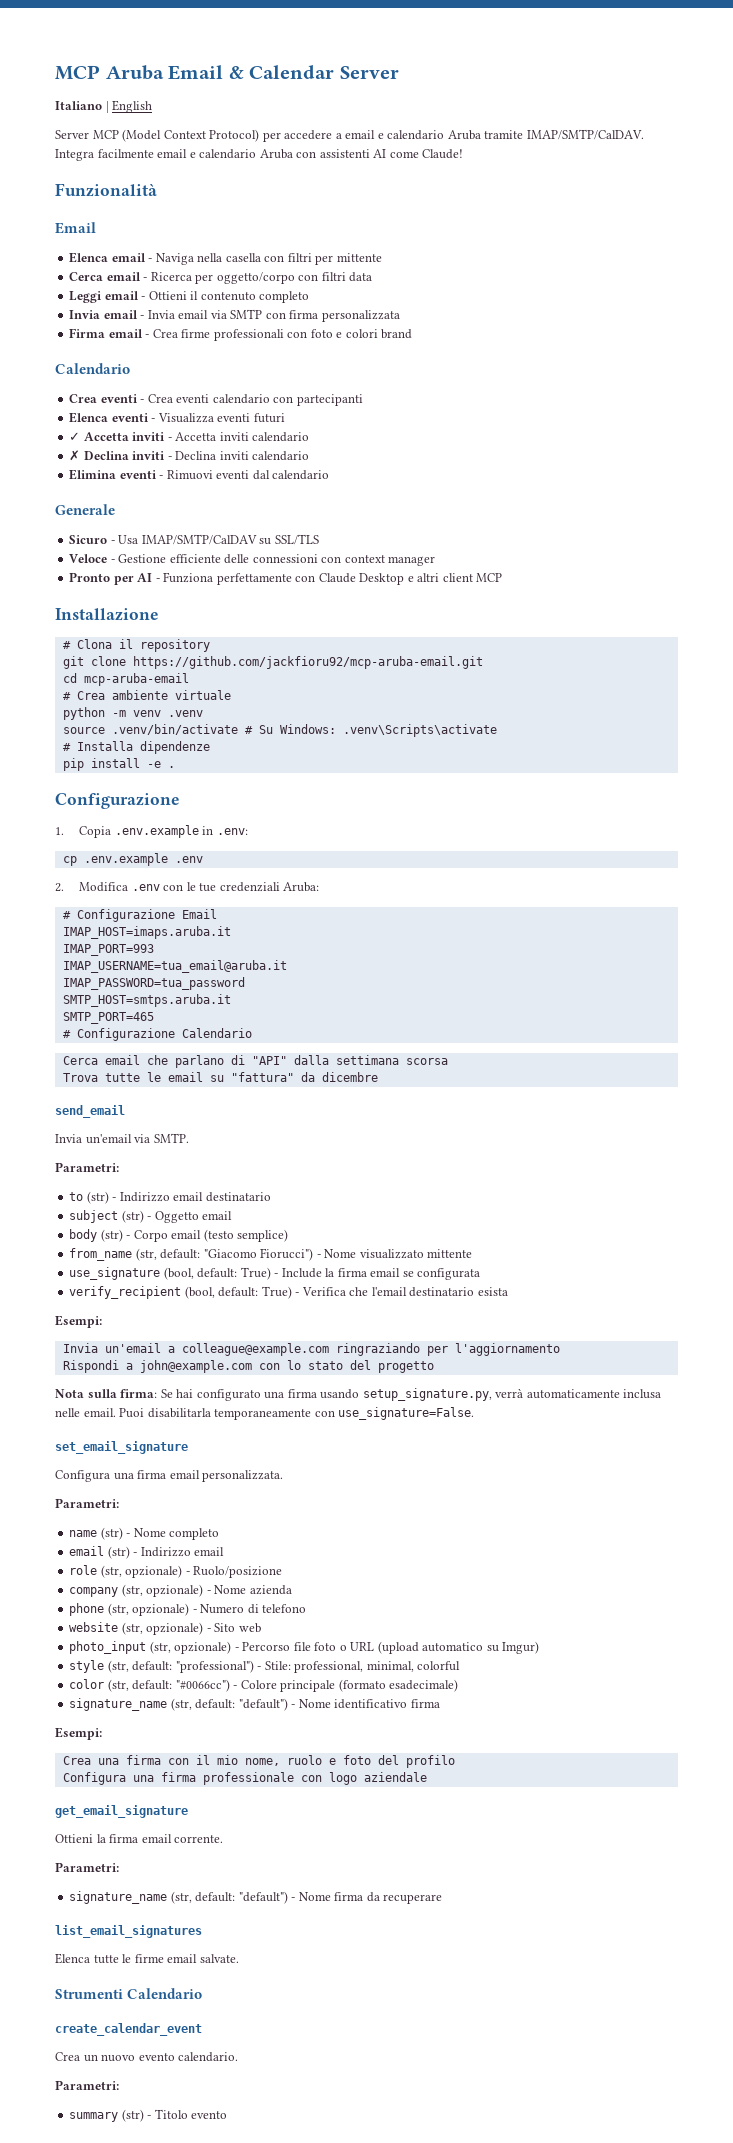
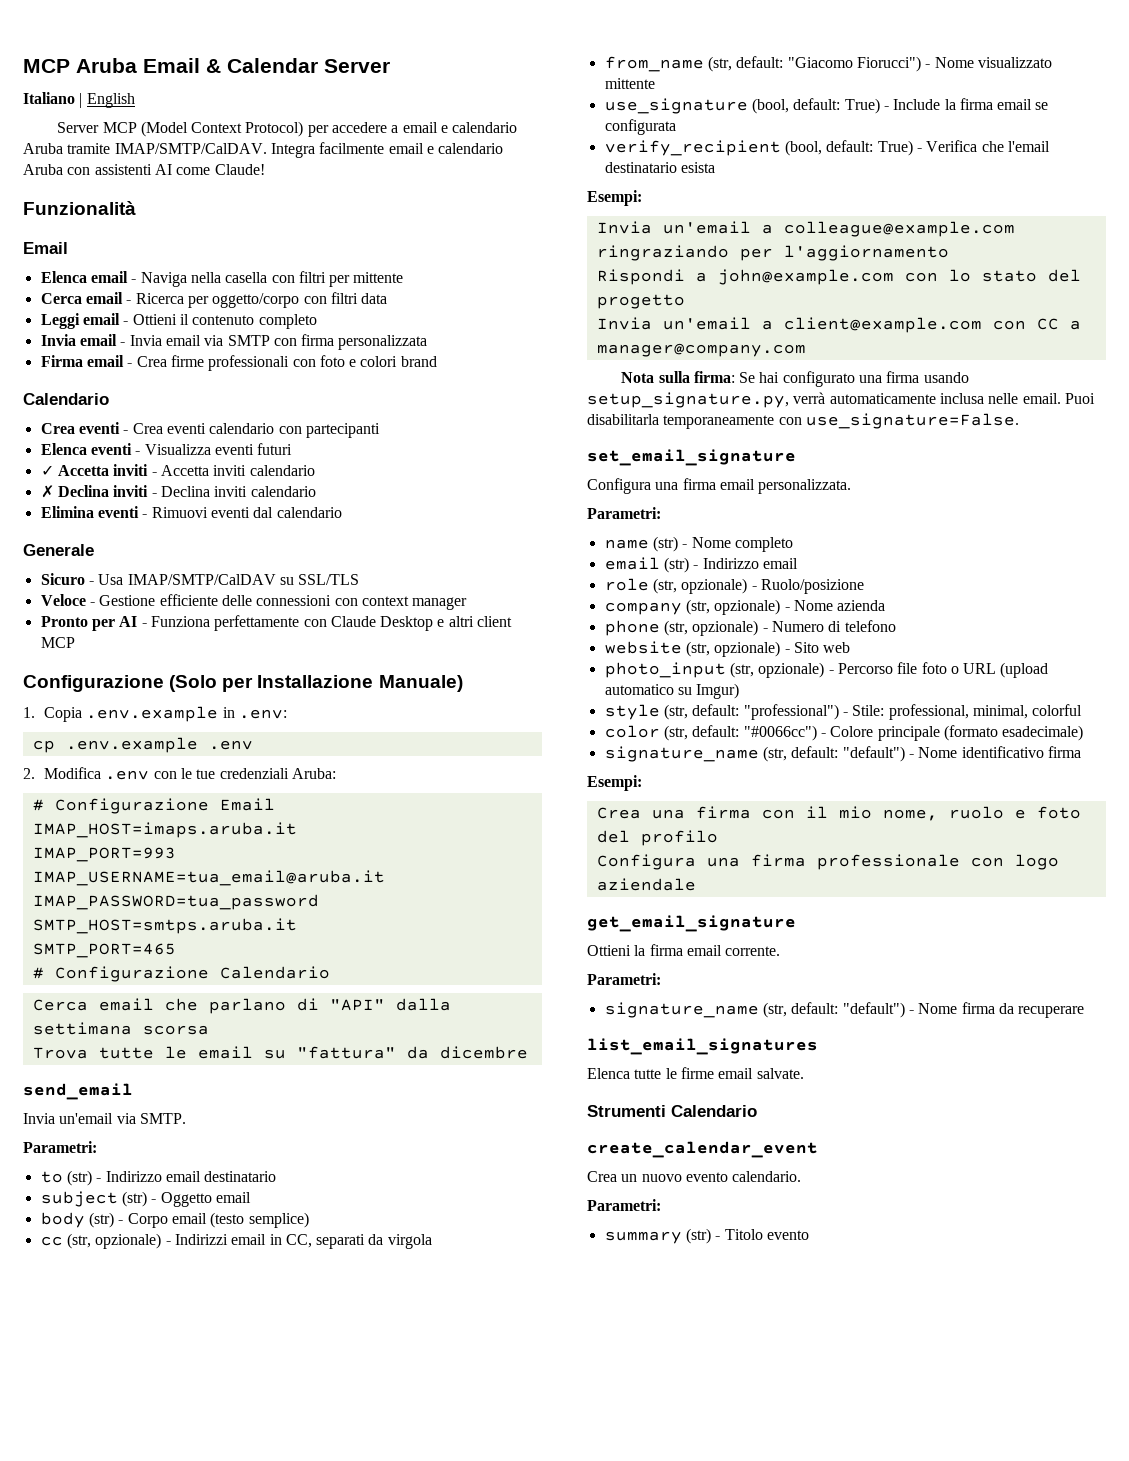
- Installazione
- # Clona il repository
- git clone https://github.com/jackfioru92/mcp-aruba-email.git
- cd mcp-aruba-email
- # Crea ambiente virtuale
- python -m venv .venv
- source .venv/bin/activate # Su Windows: .venv\Scripts\activate
- # Installa dipendenze
- pip install -e .
- Configurazione
+ Configurazione (Solo per Installazione Manuale)
+ cc (str, opzionale) - Indirizzi email in CC, separati da virgola
+ Invia un'email a client@example.com con CC a manager@company.com

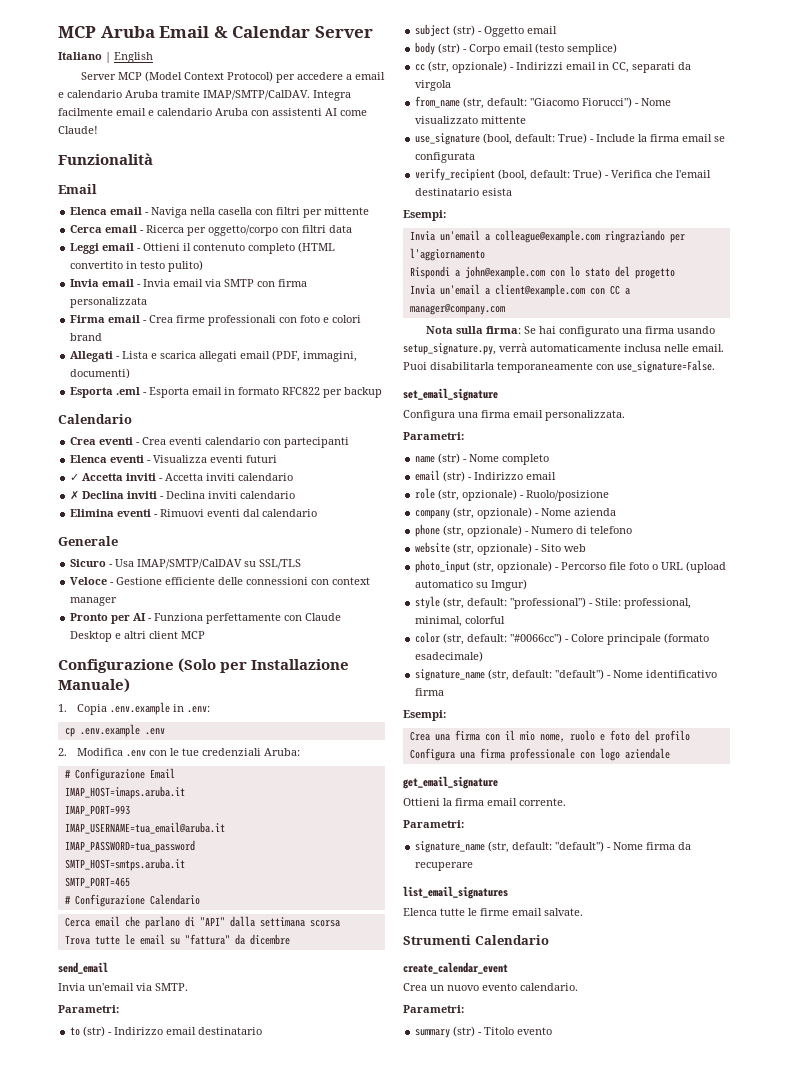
- Leggi email - Ottieni il contenuto completo
+ Leggi email - Ottieni il contenuto completo (HTML convertito in testo pulito)
+ Allegati - Lista e scarica allegati email (PDF, immagini, documenti)
+ Esporta .eml - Esporta email in formato RFC822 per backup

